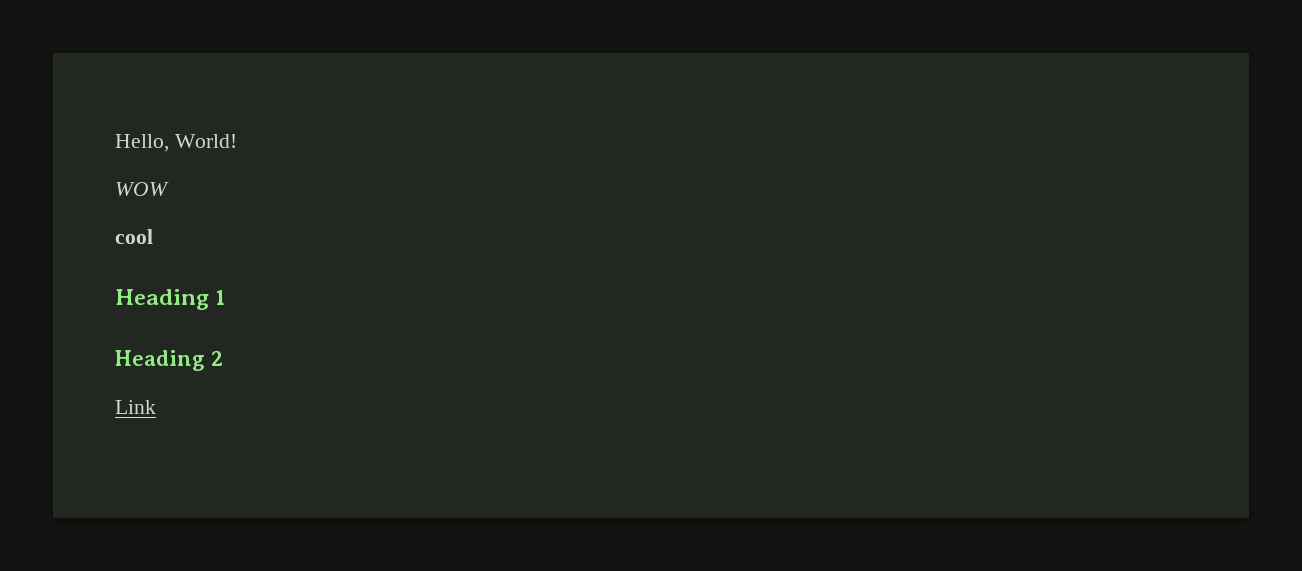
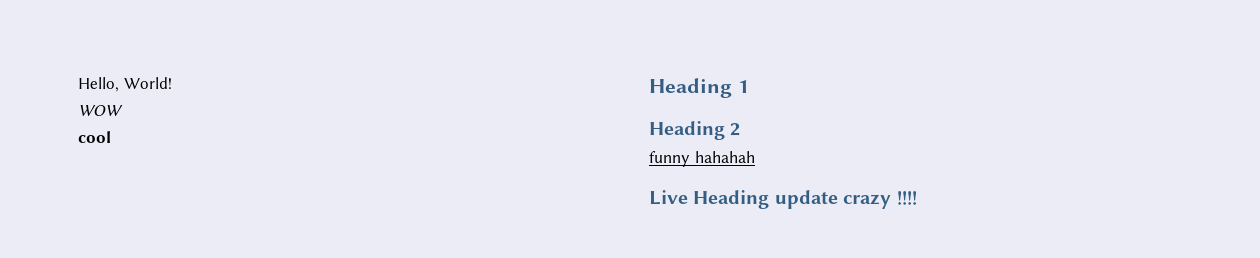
- Link
+ funny hahahah
+ Live Heading update crazy !!!!

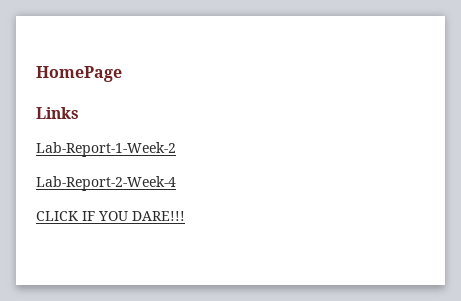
- Hello, World!
- WOW
- cool
- Heading 1
- Heading 2
- funny hahahah
- Live Heading update crazy !!!!
+ HomePage
+ Links
+ Lab-Report-1-Week-2
+ Lab-Report-2-Week-4
+ CLICK IF YOU DARE!!!

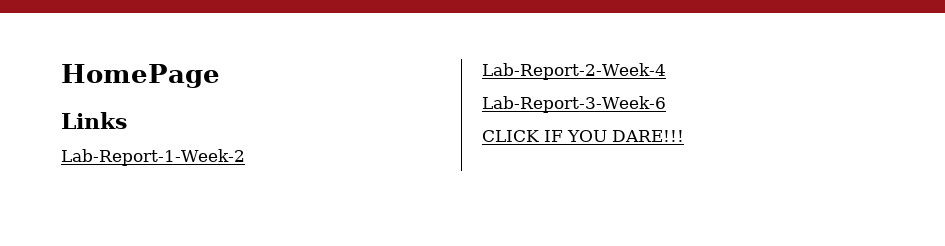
+ Lab-Report-3-Week-6

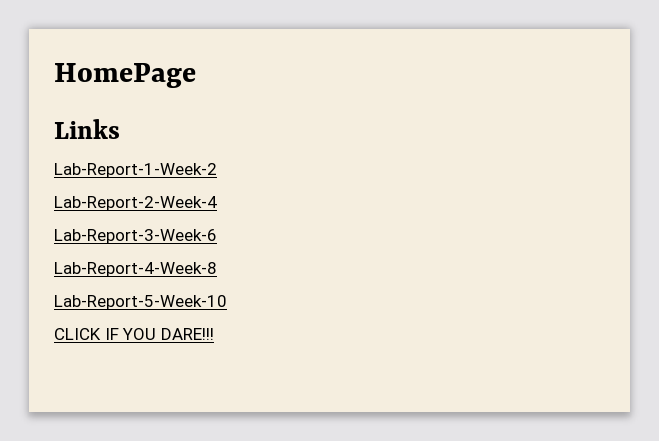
+ Lab-Report-4-Week-8
+ Lab-Report-5-Week-10

